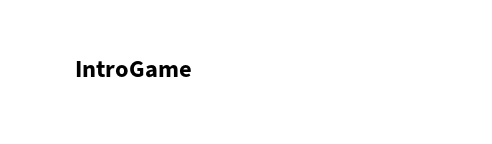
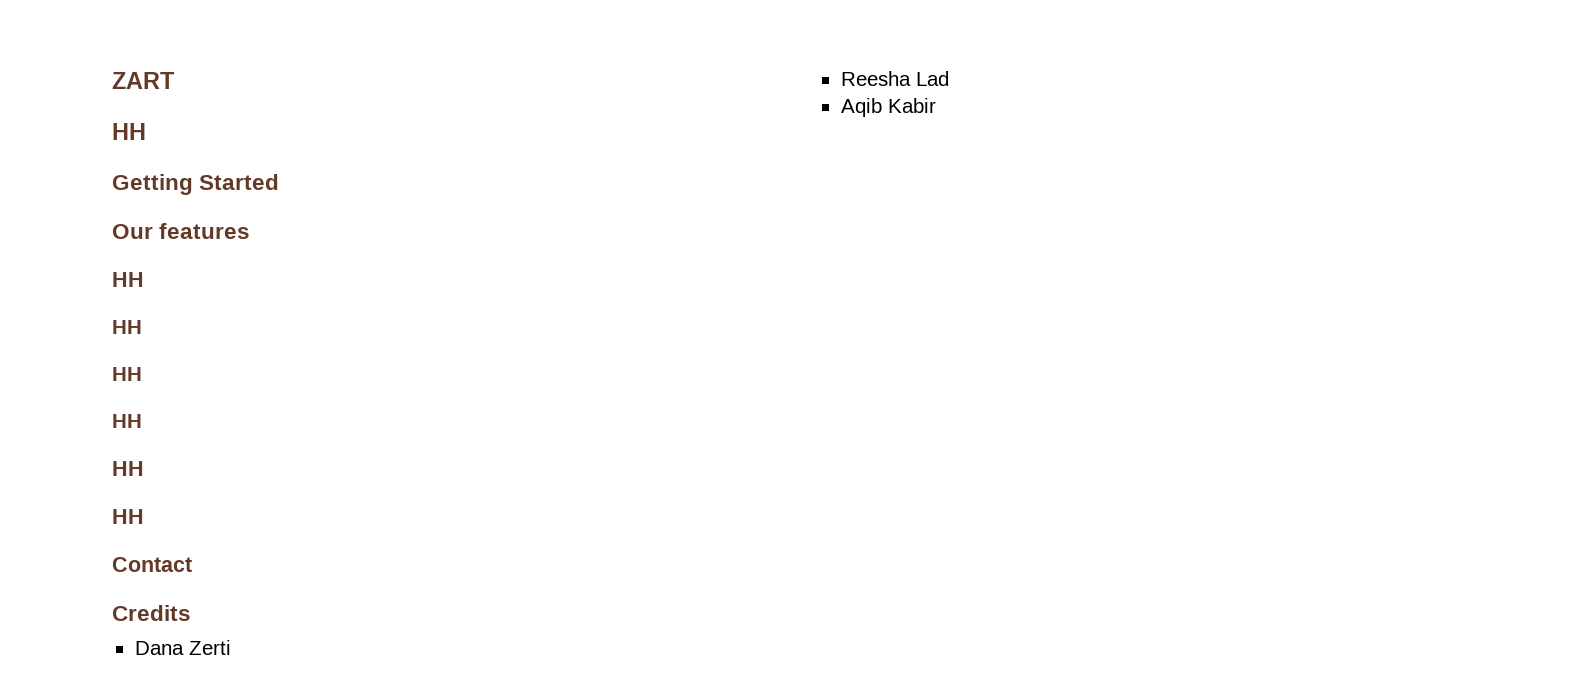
- IntroGame
+ ZART
+ HH
+ Getting Started
+ Our features
+ HH
+ HH
+ HH
+ HH
+ HH
+ HH
+ Contact
+ Credits
+ Dana Zerti
+ Reesha Lad
+ Aqib Kabir

